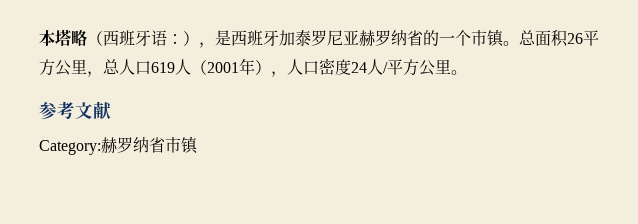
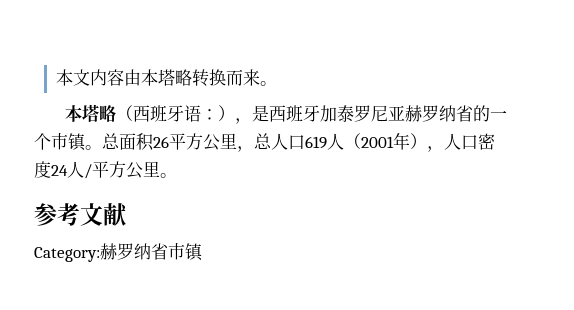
+ 本文内容由本塔略转换而来。

